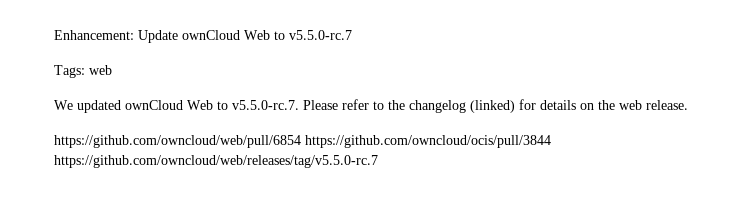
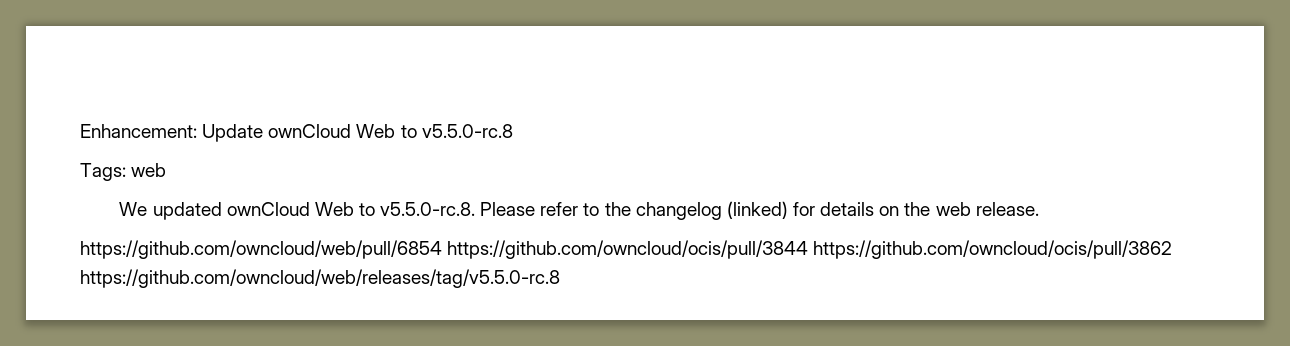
- Enhancement: Update ownCloud Web to v5.5.0-rc.7
+ Enhancement: Update ownCloud Web to v5.5.0-rc.8
- We updated ownCloud Web to v5.5.0-rc.7. Please refer to the changelog (linked) for details on the web release.
+ We updated ownCloud Web to v5.5.0-rc.8. Please refer to the changelog (linked) for details on the web release.
- https://github.com/owncloud/web/pull/6854 https://github.com/owncloud/ocis/pull/3844 https://github.com/owncloud/web/releases/tag/v5.5.0-rc.7
+ https://github.com/owncloud/web/pull/6854 https://github.com/owncloud/ocis/pull/3844 https://github.com/owncloud/ocis/pull/3862 https://github.com/owncloud/web/releases/tag/v5.5.0-rc.8

